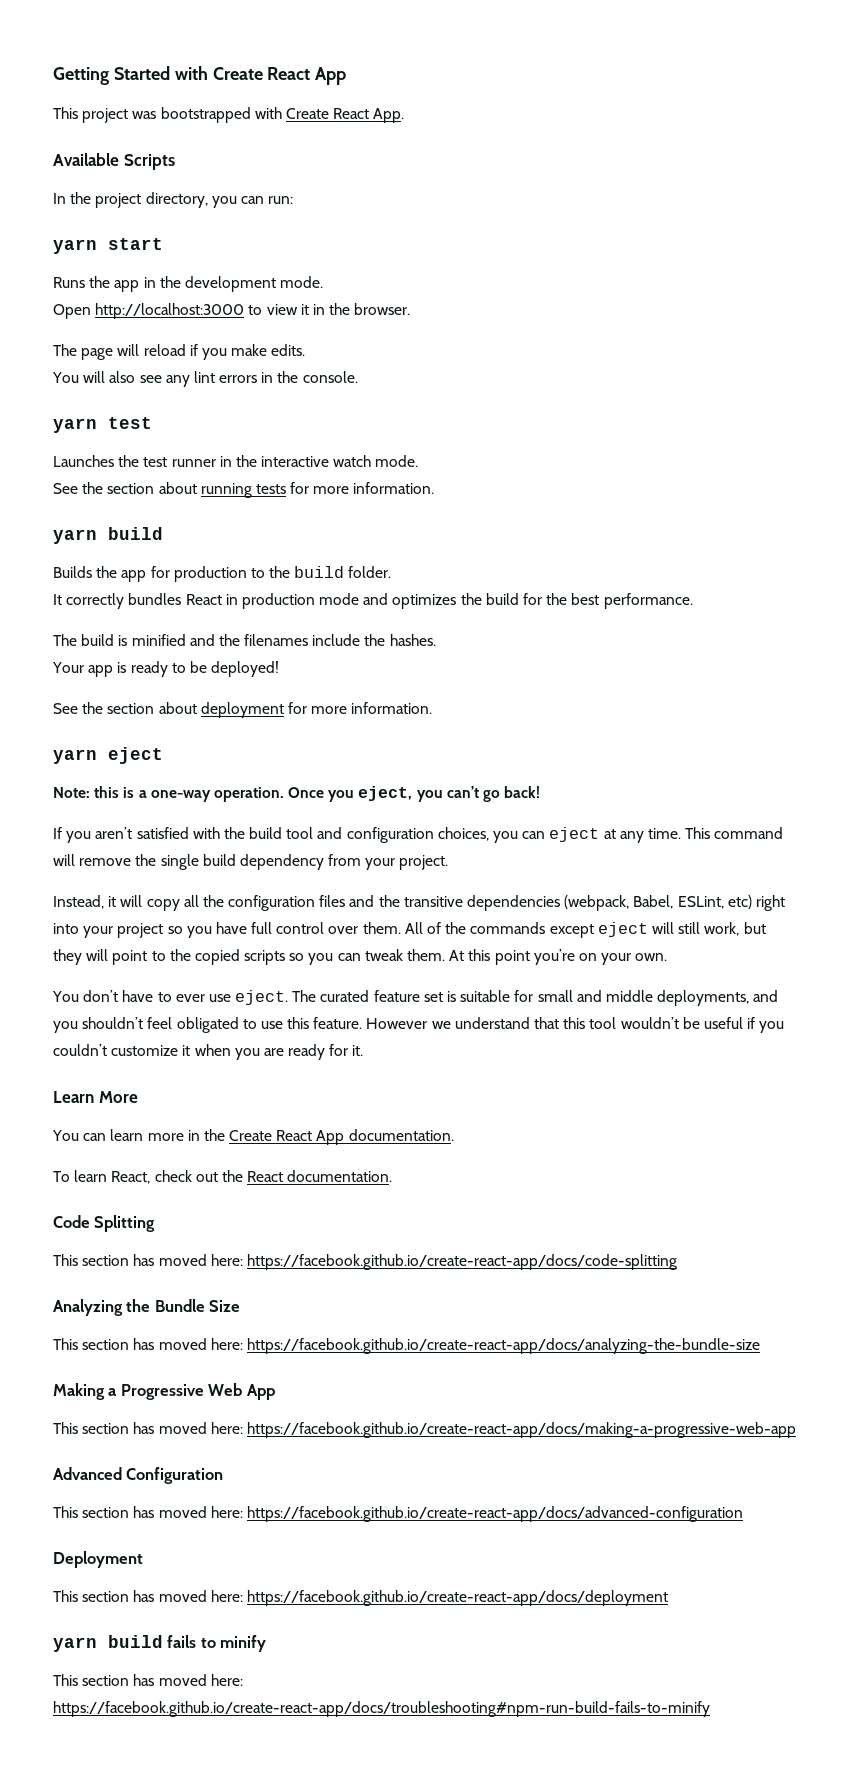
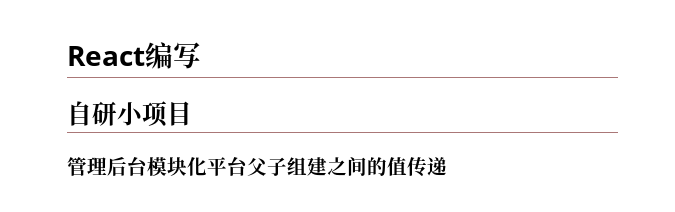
- Getting Started with Create React App
- This project was bootstrapped with Create React App.
- Available Scripts
- In the project directory, you can run:
- yarn start
- Runs the app in the development mode.
- Open http://localhost:3000 to view it in the browser.
- The page will reload if you make edits.
- You will also see any lint errors in the console.
- yarn test
- Launches the test runner in the interactive watch mode.
- See the section about running tests for more information.
- yarn build
- Builds the app for production to the build folder.
- It correctly bundles React in production mode and optimizes the build for the best performance.
- The build is minified and the filenames include the hashes.
- Your app is ready to be deployed!
- See the section about deployment for more information.
- yarn eject
- Note: this is a one-way operation. Once you eject, you can’t go back!
- If you aren’t satisfied with the build tool and configuration choices, you can eject at any time. This command will remove the single build dependency from your project.
- Instead, it will copy all the configuration files and the transitive dependencies (webpack, Babel, ESLint, etc) right into your project so you have full control over them. All of the commands except eject will still work, but they will point to the copied scripts so you can tweak them. At this point you’re on your own.
- You don’t have to ever use eject. The curated feature set is suitable for small and middle deployments, and you shouldn’t feel obligated to use this feature. However we understand that this tool wouldn’t be useful if you couldn’t customize it when you are ready for it.
- Learn More
- You can learn more in the Create React App documentation.
- To learn React, check out the React documentation.
- Code Splitting
- This section has moved here: https://facebook.github.io/create-react-app/docs/code-splitting
- Analyzing the Bundle Size
- This section has moved here: https://facebook.github.io/create-react-app/docs/analyzing-the-bundle-size
- Making a Progressive Web App
- This section has moved here: https://facebook.github.io/create-react-app/docs/making-a-progressive-web-app
- Advanced Configuration
- This section has moved here: https://facebook.github.io/create-react-app/docs/advanced-configuration
- Deployment
- This section has moved here: https://facebook.github.io/create-react-app/docs/deployment
- yarn build fails to minify
- This section has moved here: https://facebook.github.io/create-react-app/docs/troubleshooting#npm-run-build-fails-to-minify
+ React编写
+ 自研小项目
+ 管理后台模块化平台父子组建之间的值传递

